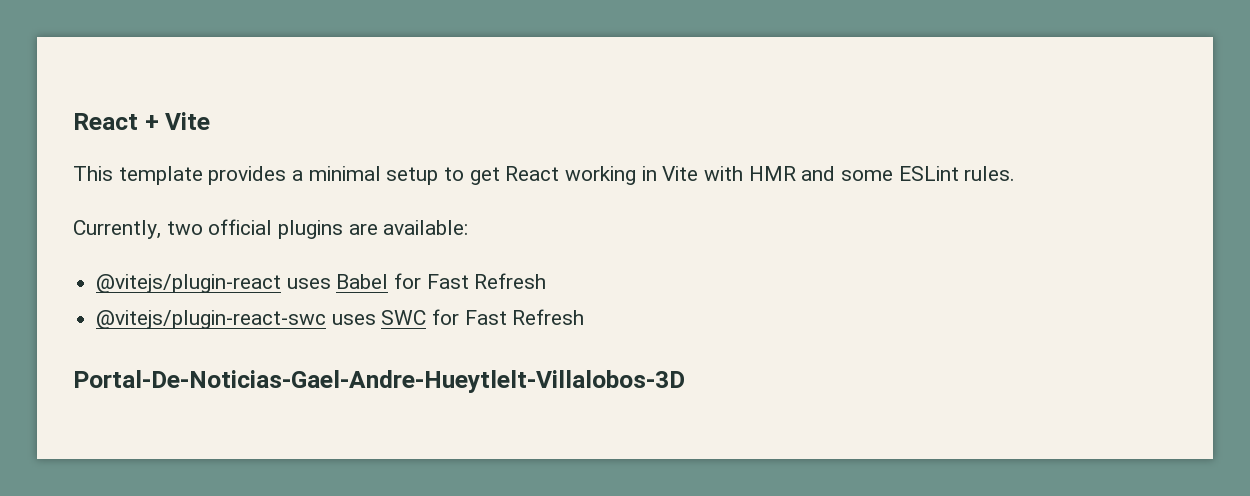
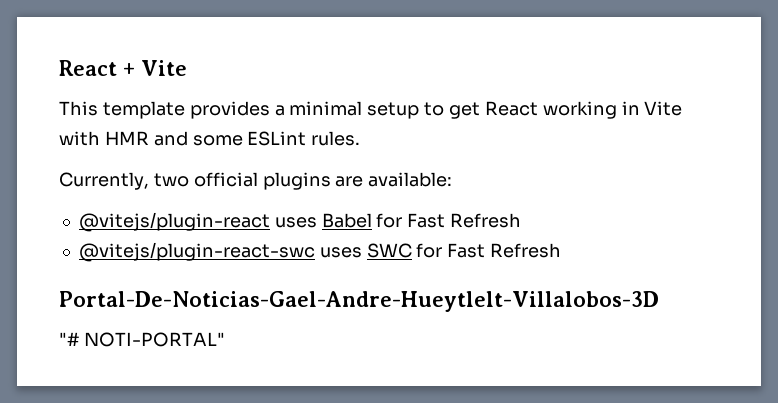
+ "# NOTI-PORTAL"

